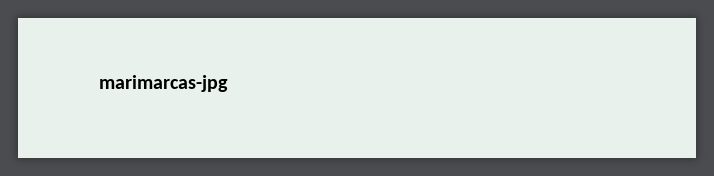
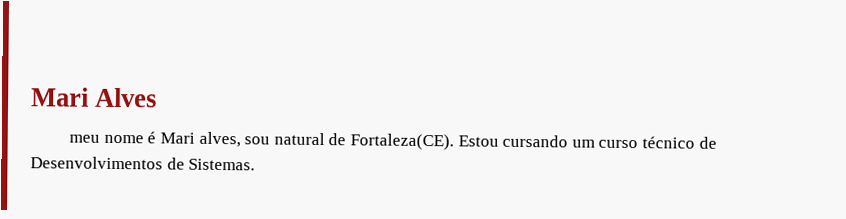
- marimarcas-jpg
+ Mari Alves
+ meu nome é Mari alves, sou natural de Fortaleza(CE). Estou cursando um curso técnico de Desenvolvimentos de Sistemas.

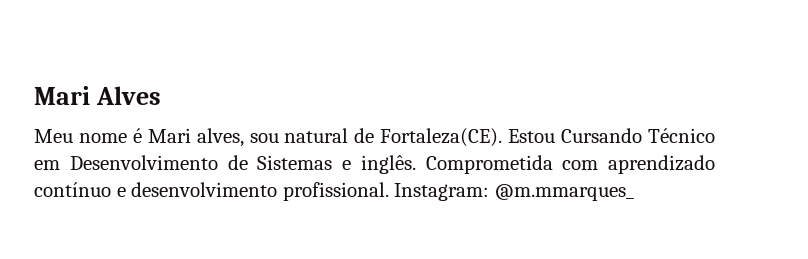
- meu nome é Mari alves, sou natural de Fortaleza(CE).
+ Meu nome é Mari alves, sou natural de Fortaleza(CE).
- Estou cursando um curso técnico de Desenvolvimentos de Sistemas.
+ Estou Cursando Técnico em Desenvolvimento de Sistemas e inglês. Comprometida com aprendizado contínuo e desenvolvimento profissional. Instagram: @m.mmarques_

